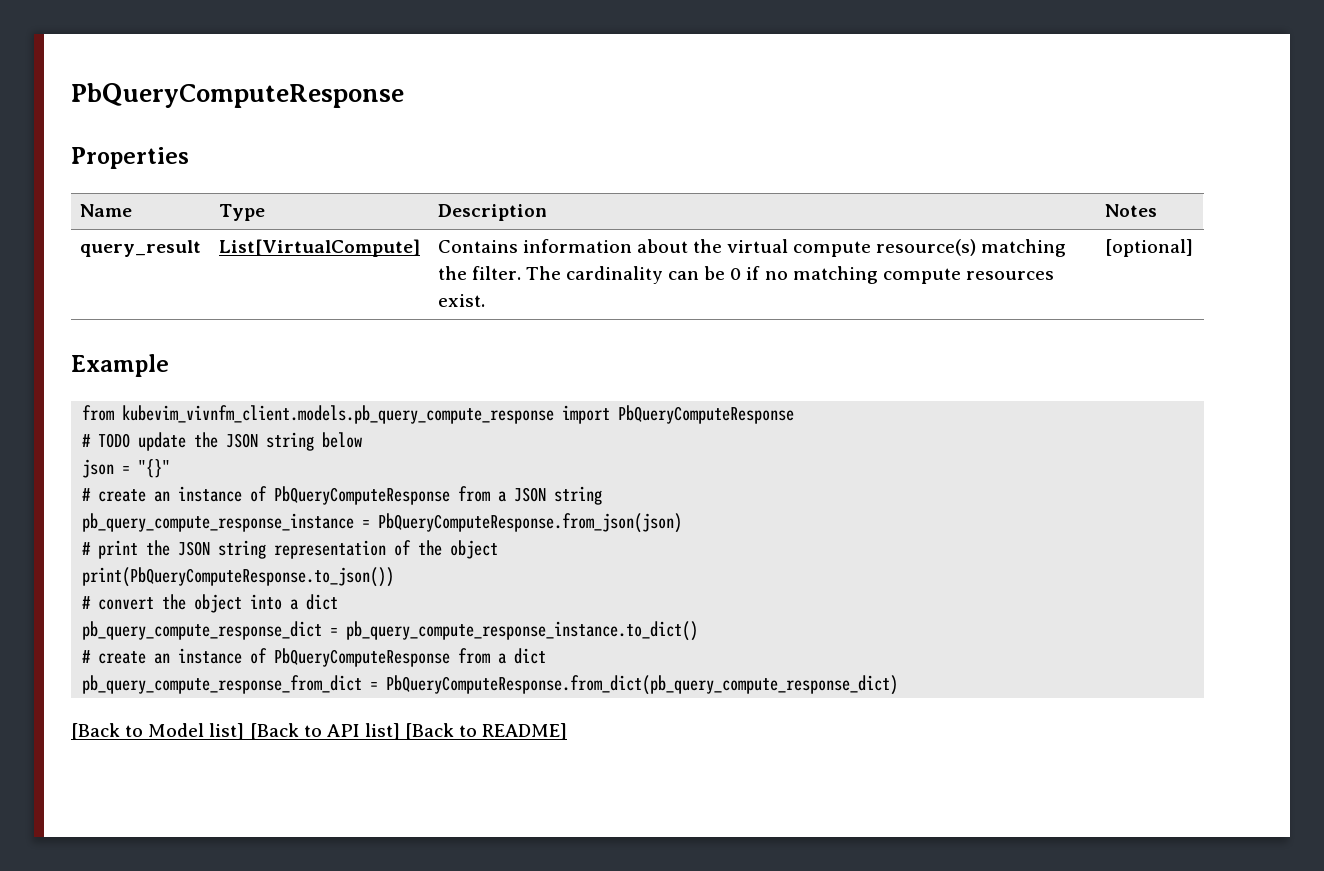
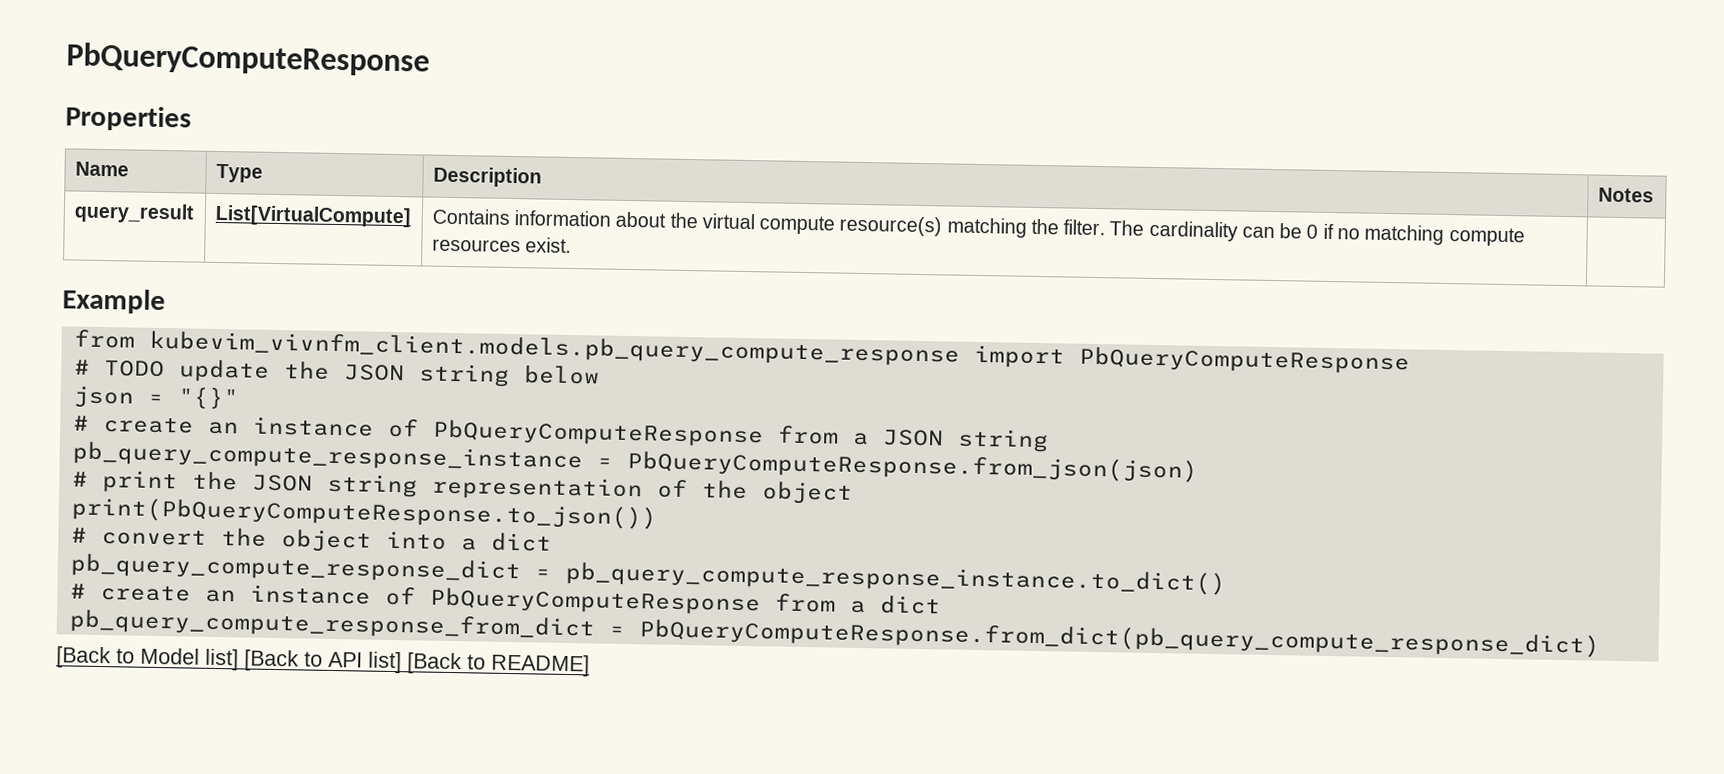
- query_result | List[VirtualCompute] | Contains information about the virtual compute resource(s) matching the filter. The cardinality can be 0 if no matching compute resources exist. | [optional]
+ query_result | List[VirtualCompute] | Contains information about the virtual compute resource(s) matching the filter. The cardinality can be 0 if no matching compute resources exist. |

